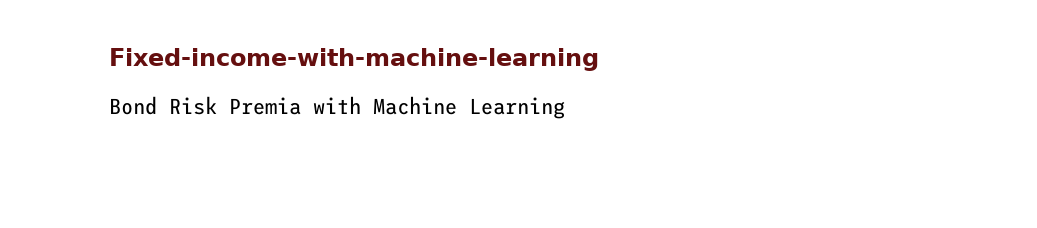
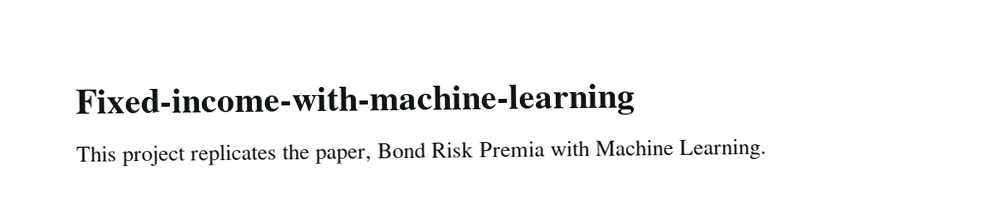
- Bond Risk Premia with Machine Learning
+ This project replicates the paper, Bond Risk Premia with Machine Learning.

